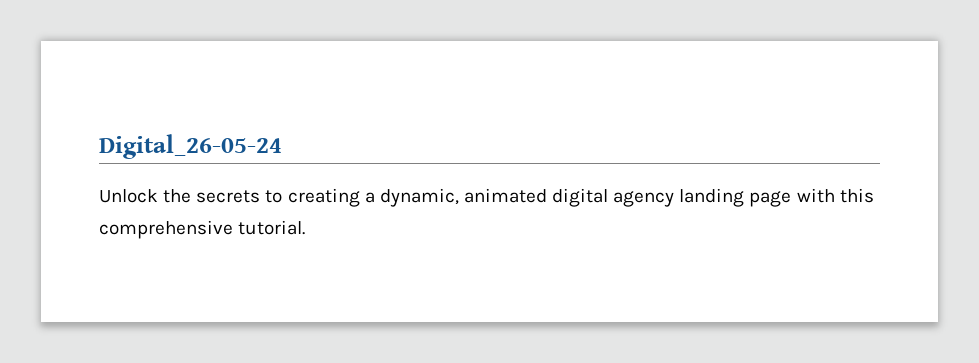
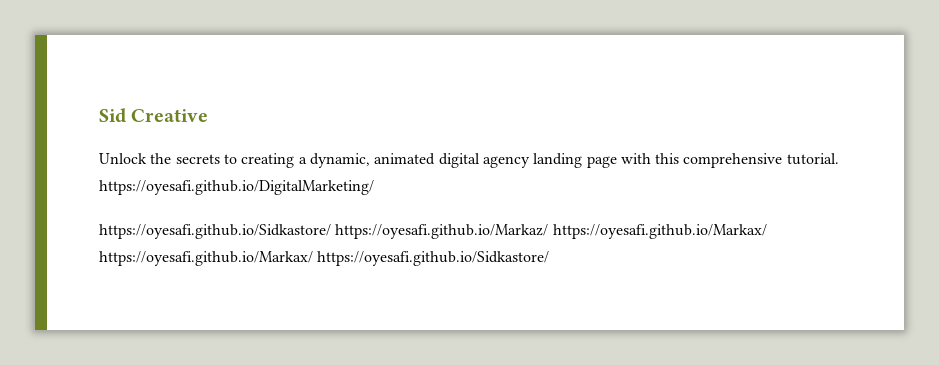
- Digital_26-05-24
+ Sid Creative
- Unlock the secrets to creating a dynamic, animated digital agency landing page with this comprehensive tutorial.
+ Unlock the secrets to creating a dynamic, animated digital agency landing page with this comprehensive tutorial. https://oyesafi.github.io/DigitalMarketing/
+ https://oyesafi.github.io/Sidkastore/ https://oyesafi.github.io/Markaz/ https://oyesafi.github.io/Markax/ https://oyesafi.github.io/Markax/ https://oyesafi.github.io/Sidkastore/

